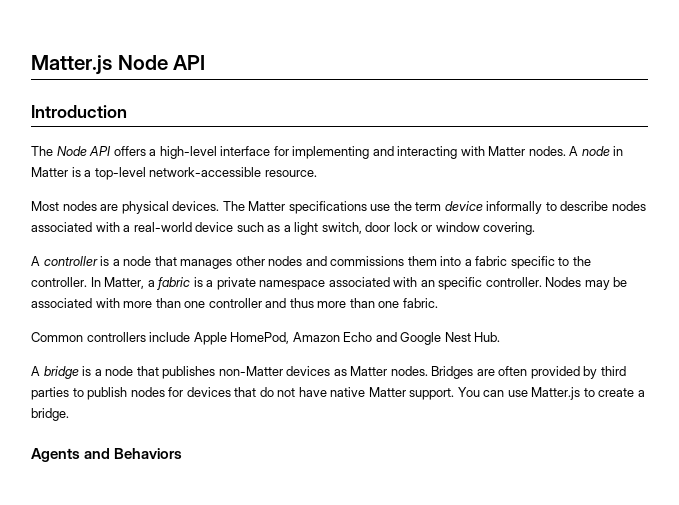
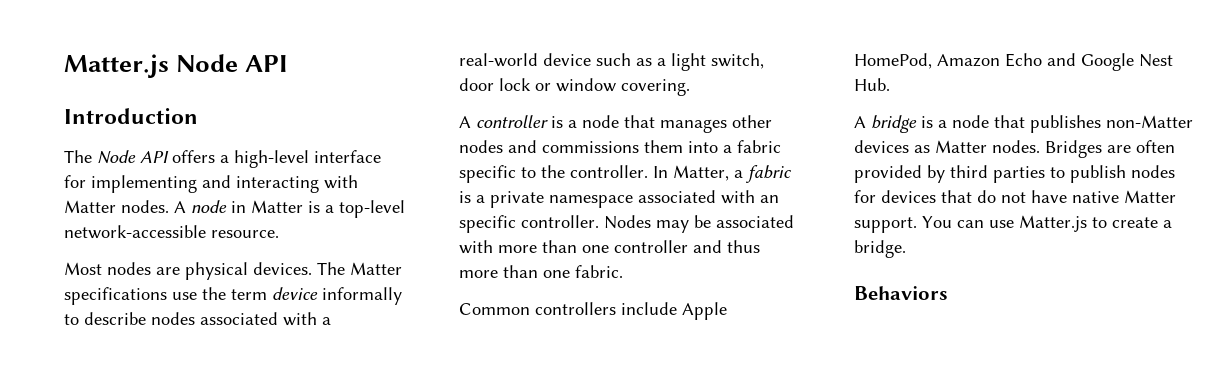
- Agents and Behaviors
+ Behaviors

